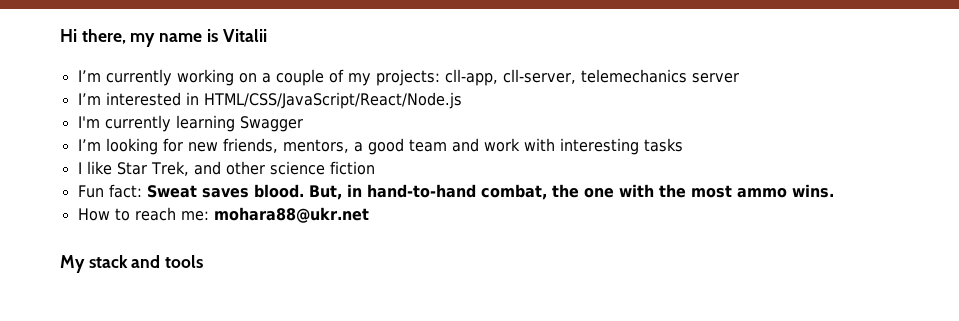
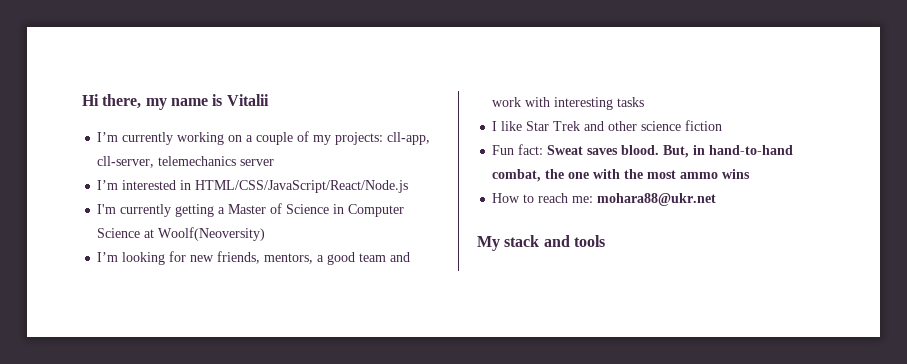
- I'm currently learning Swagger
+ I'm currently getting a Master of Science in Computer Science at Woolf(Neoversity)
- I like Star Trek, and other science fiction
+ I like Star Trek and other science fiction
- But, in hand-to-hand combat, the one with the most ammo wins.
+ But, in hand-to-hand combat, the one with the most ammo wins

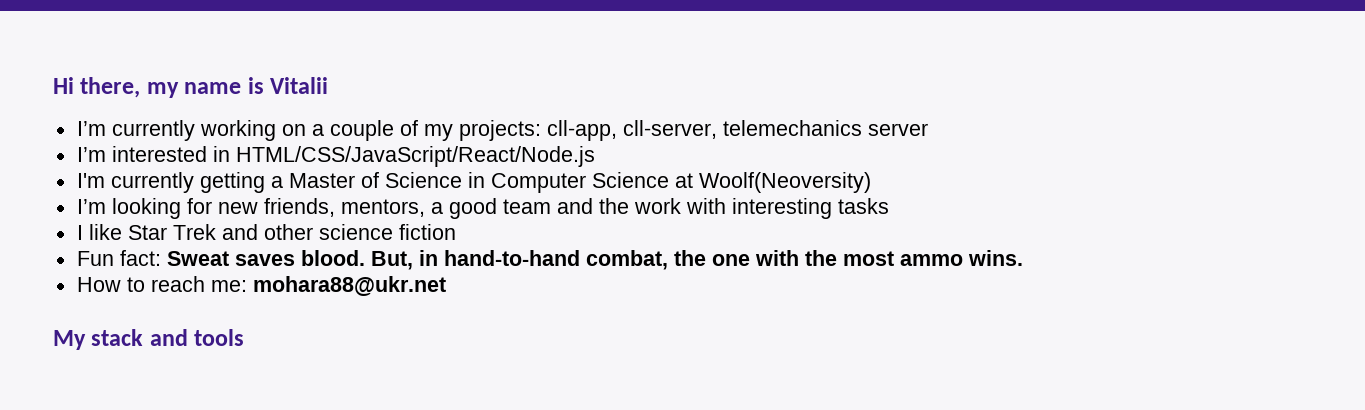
- I’m looking for new friends, mentors, a good team and work with interesting tasks
+ I’m looking for new friends, mentors, a good team and the work with interesting tasks
- But, in hand-to-hand combat, the one with the most ammo wins
+ But, in hand-to-hand combat, the one with the most ammo wins.

